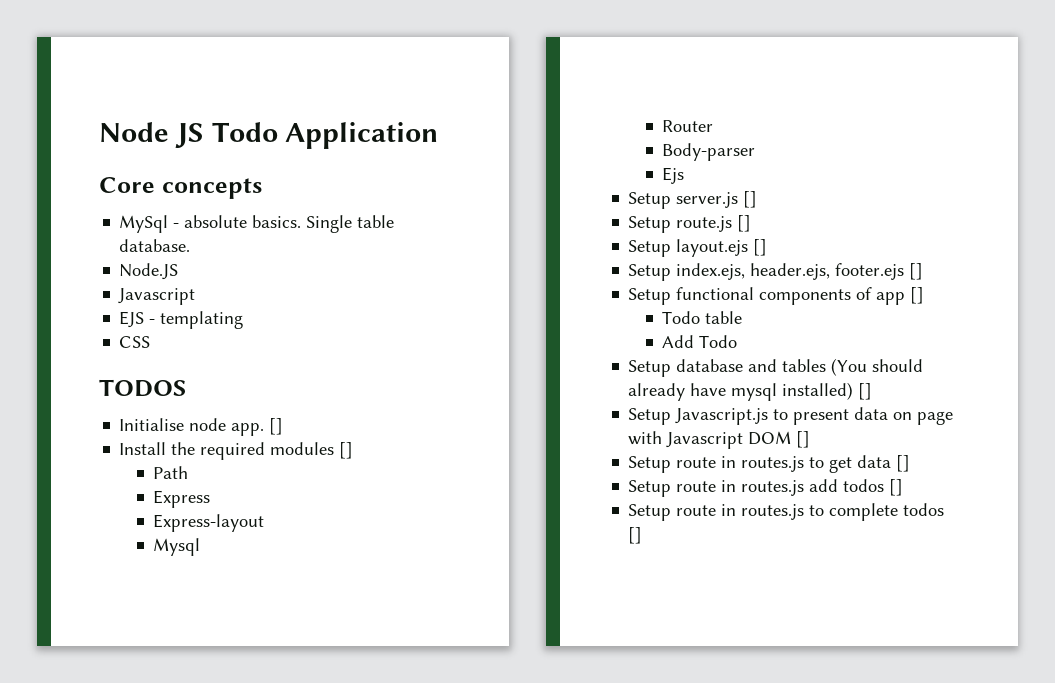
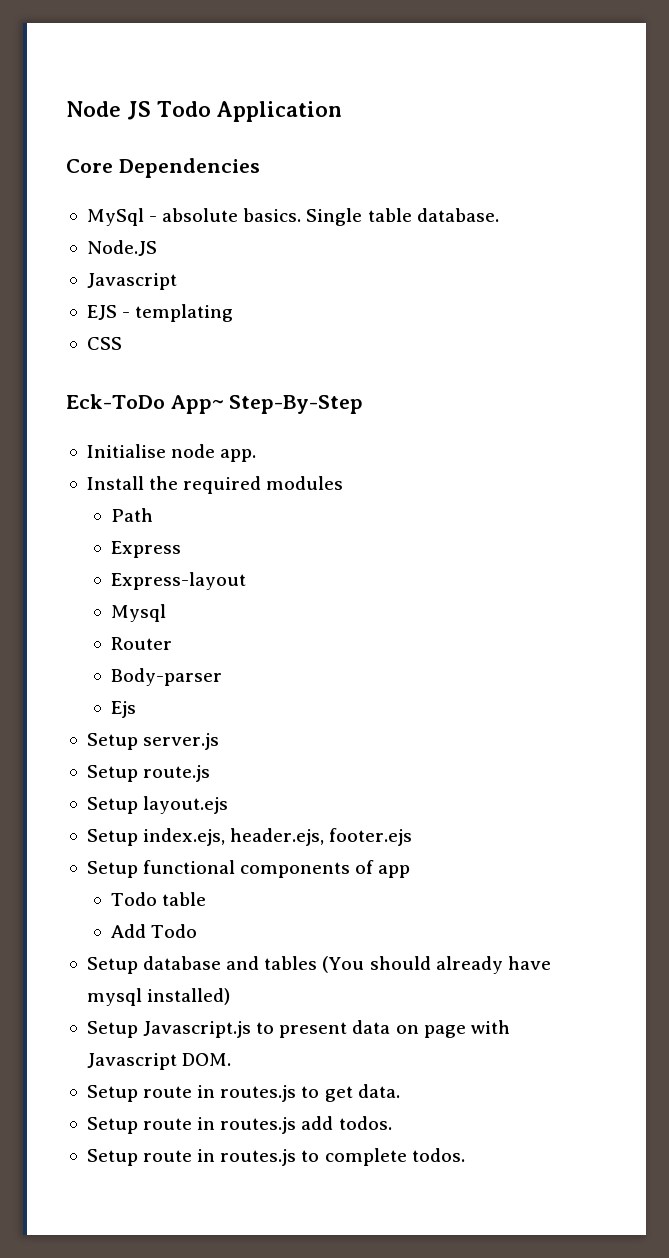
- Core concepts
+ Core Dependencies
- TODOS
+ Eck-ToDo App~ Step-By-Step
- Initialise node app. []
+ Initialise node app.
- Install the required modules []
+ Install the required modules
- Setup server.js []
+ Setup server.js
- Setup route.js []
+ Setup route.js
- Setup layout.ejs []
+ Setup layout.ejs
- Setup index.ejs, header.ejs, footer.ejs []
+ Setup index.ejs, header.ejs, footer.ejs
- Setup functional components of app []
+ Setup functional components of app
- Setup database and tables (You should already have mysql installed) []
+ Setup database and tables (You should already have mysql installed)
- Setup Javascript.js to present data on page with Javascript DOM []
+ Setup Javascript.js to present data on page with Javascript DOM.
- Setup route in routes.js to get data []
+ Setup route in routes.js to get data.
- Setup route in routes.js add todos []
+ Setup route in routes.js add todos.
- Setup route in routes.js to complete todos []
+ Setup route in routes.js to complete todos.

